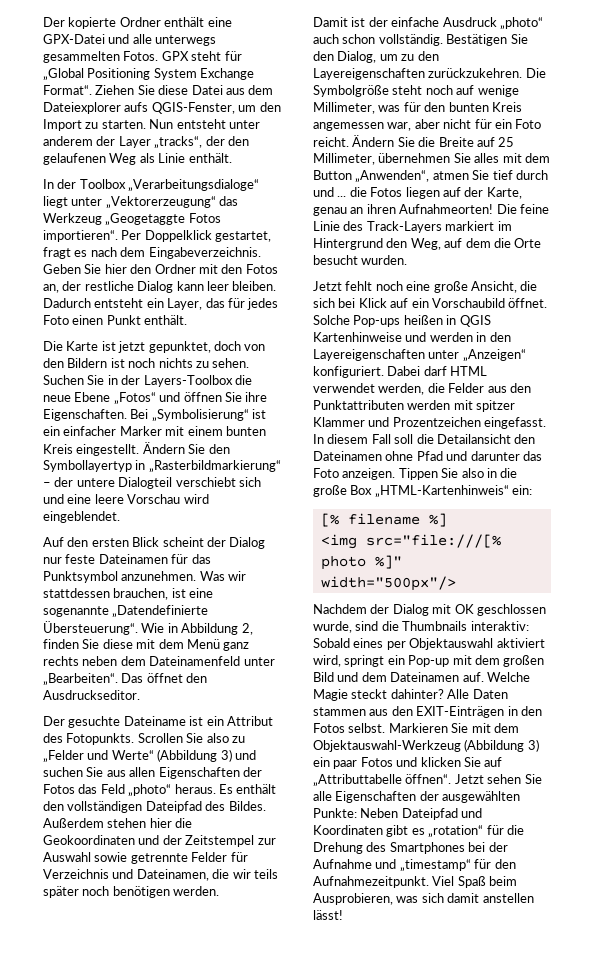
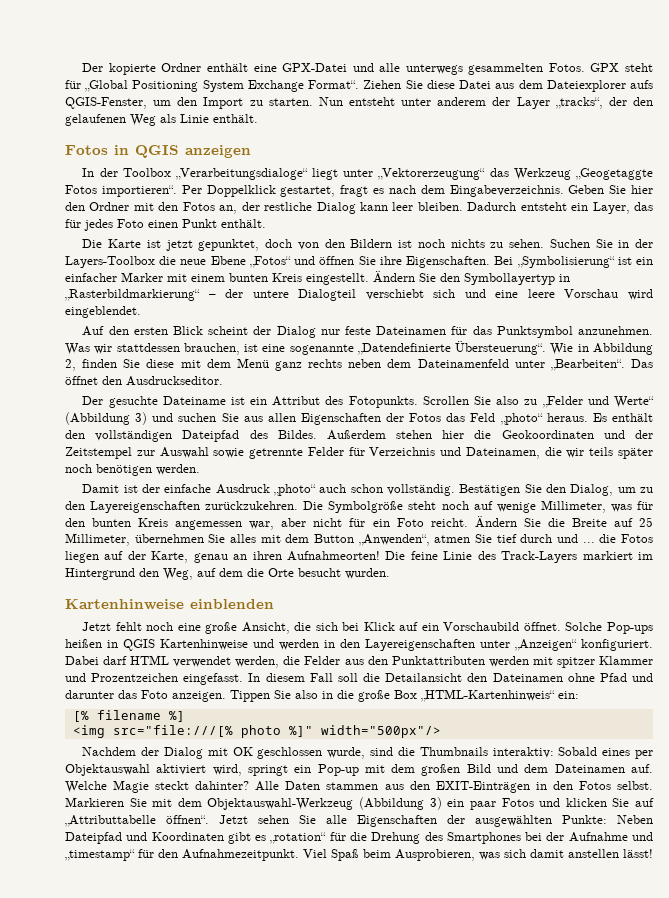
+ Fotos in QGIS anzeigen
+ Kartenhinweise einblenden

